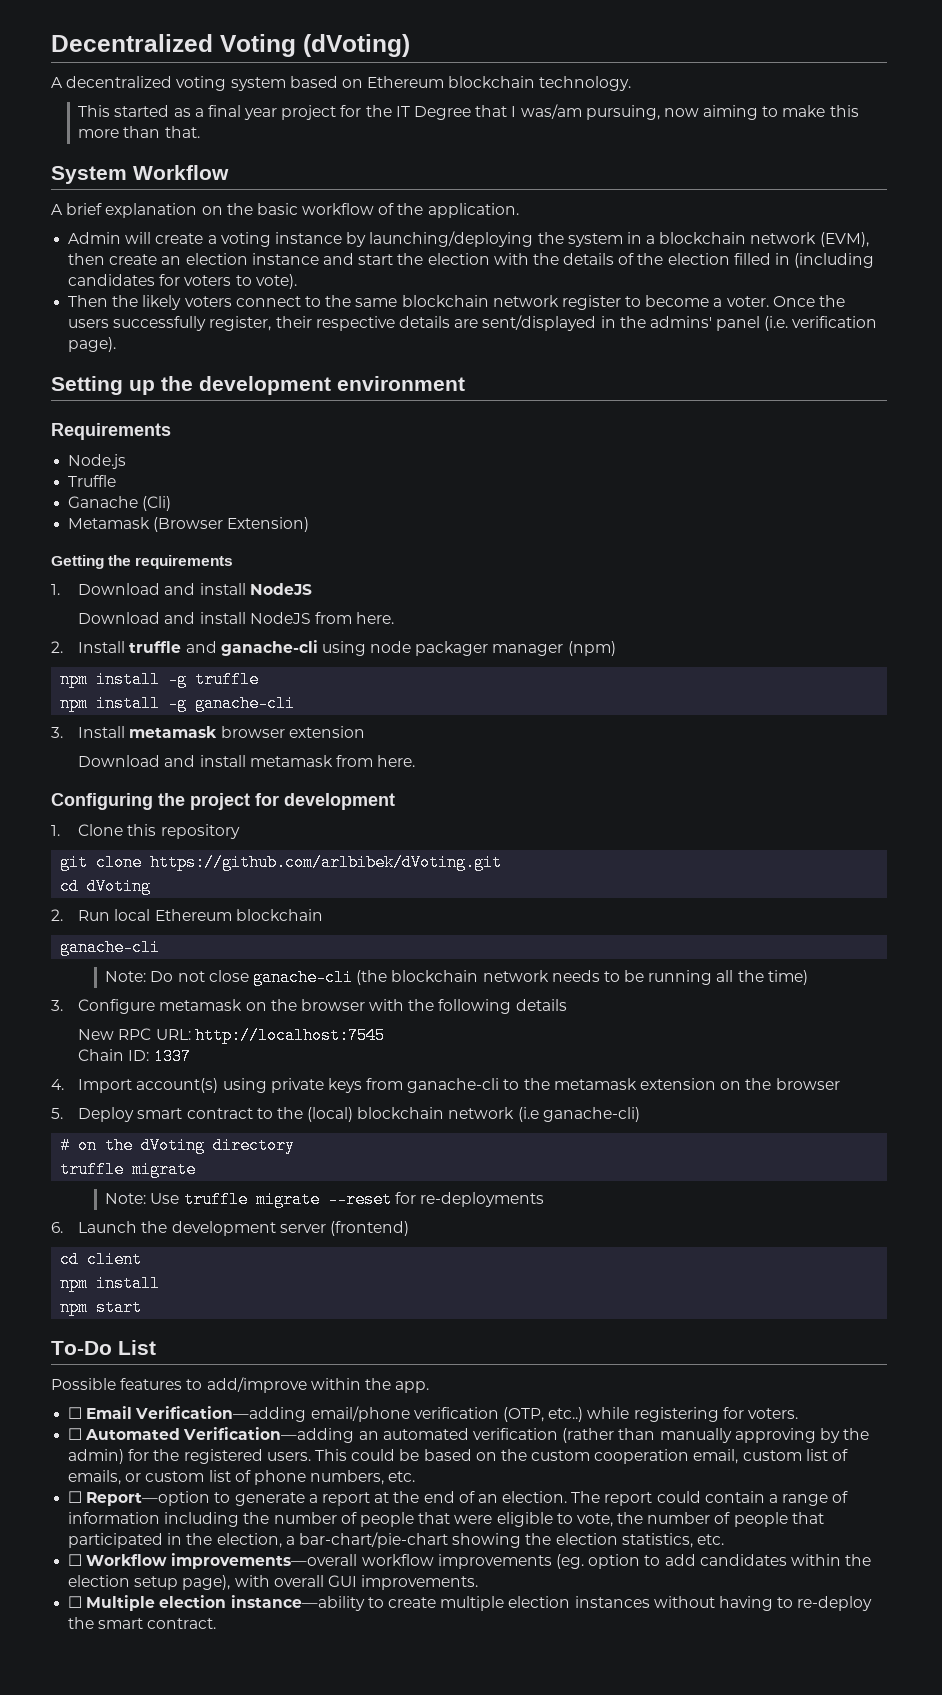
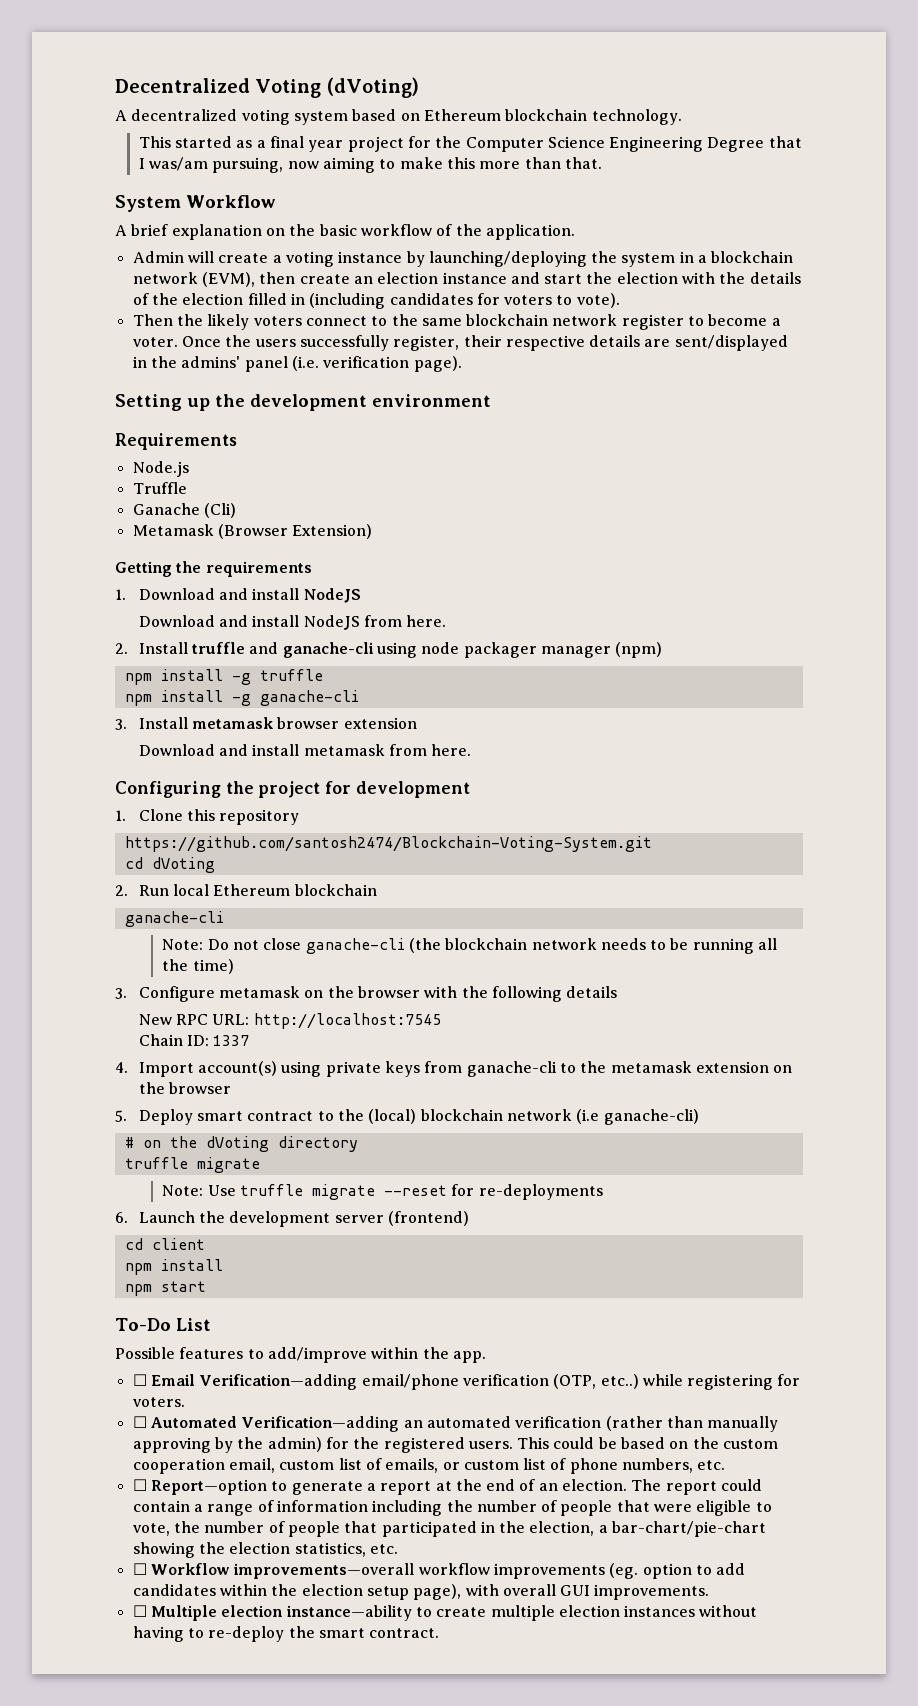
- This started as a final year project for the IT Degree that I was/am pursuing, now aiming to make this more than that.
+ This started as a final year project for the Computer Science Engineering Degree that I was/am pursuing, now aiming to make this more than that.
- git clone https://github.com/arlbibek/dVoting.git
+ https://github.com/santosh2474/Blockchain-Voting-System.git

